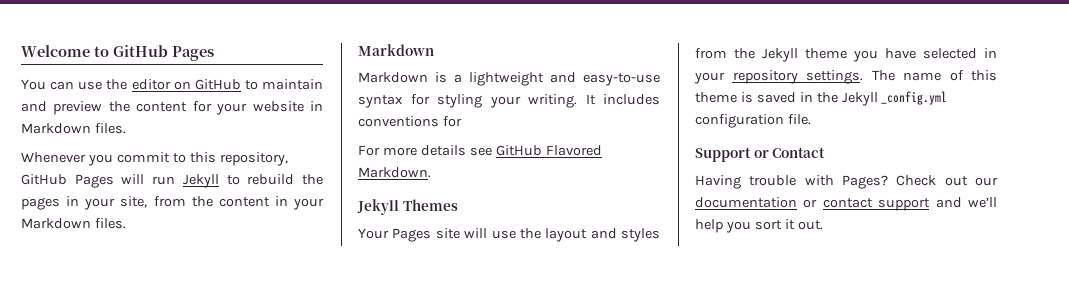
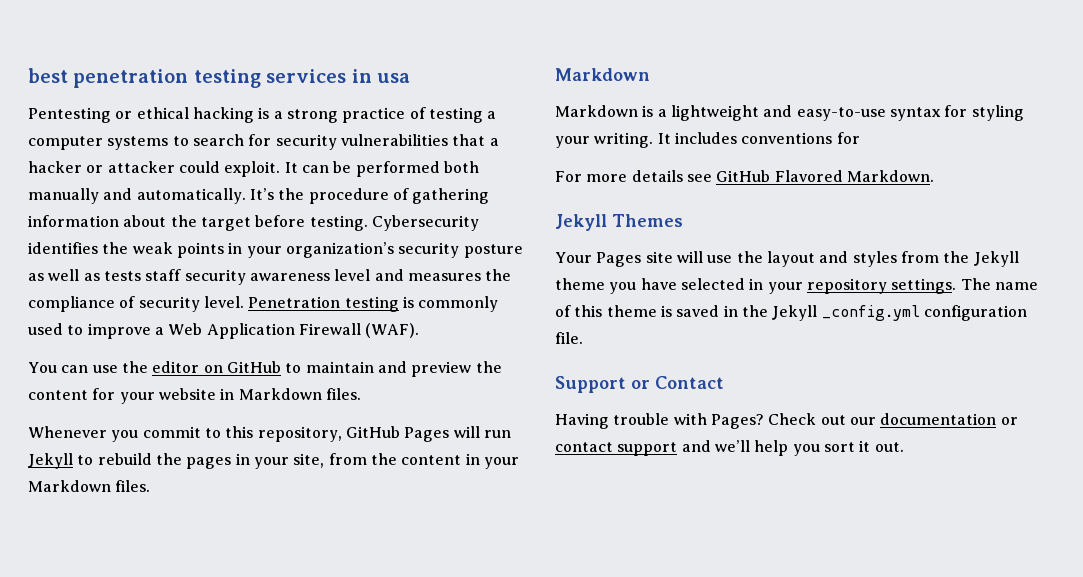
- Welcome to GitHub Pages
+ best penetration testing services in usa
+ Pentesting or ethical hacking is a strong practice of testing a computer systems to search for security vulnerabilities that a hacker or attacker could exploit. It can be performed both manually and automatically. It’s the procedure of gathering information about the target before testing. Cybersecurity identifies the weak points in your organization’s security posture as well as tests staff security awareness level and measures the compliance of security level. Penetration testing is commonly used to improve a Web Application Firewall (WAF).

